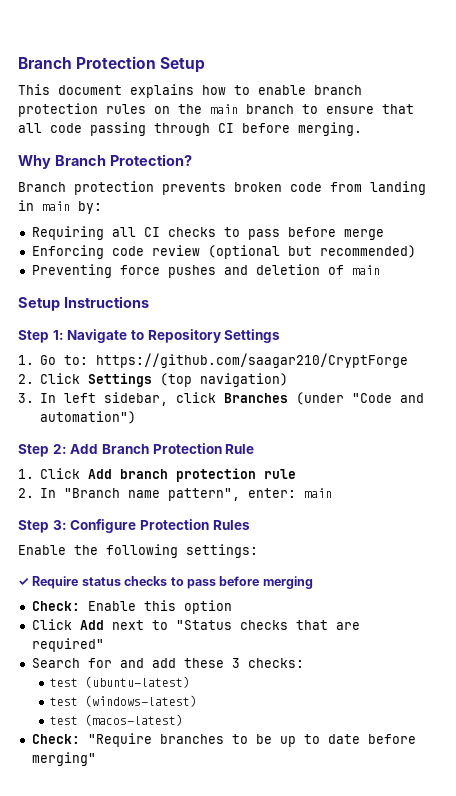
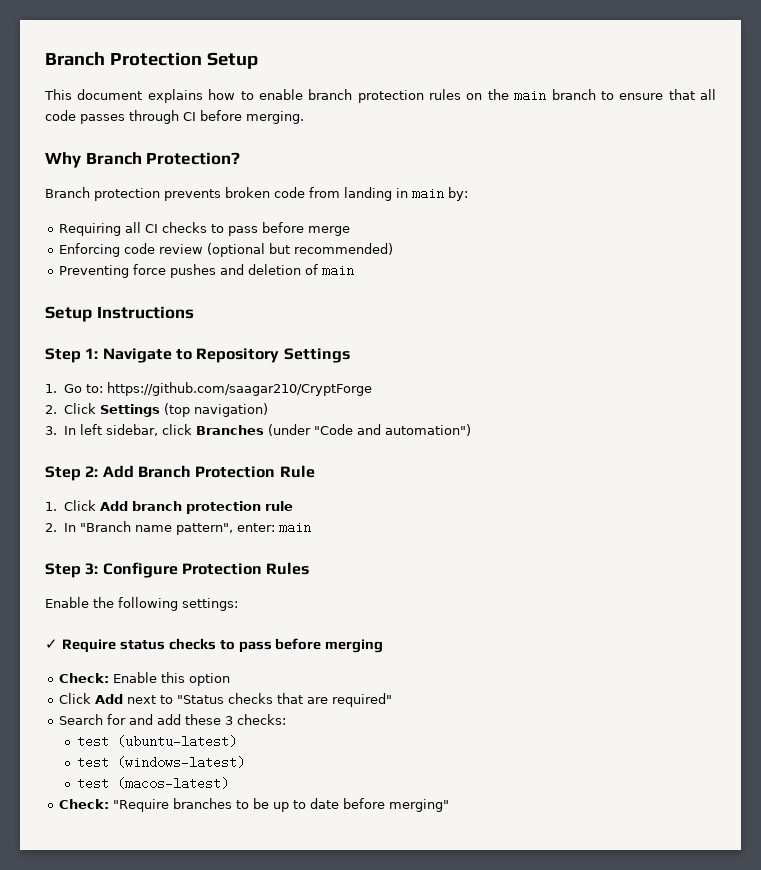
- This document explains how to enable branch protection rules on the main branch to ensure that all code passing through CI before merging.
+ This document explains how to enable branch protection rules on the main branch to ensure that all code passes through CI before merging.

